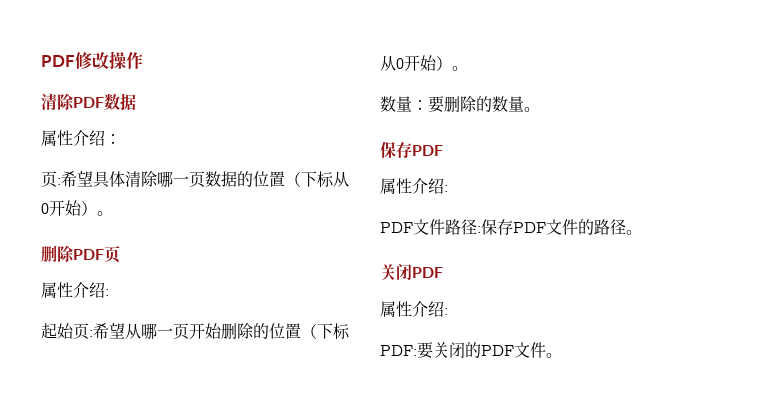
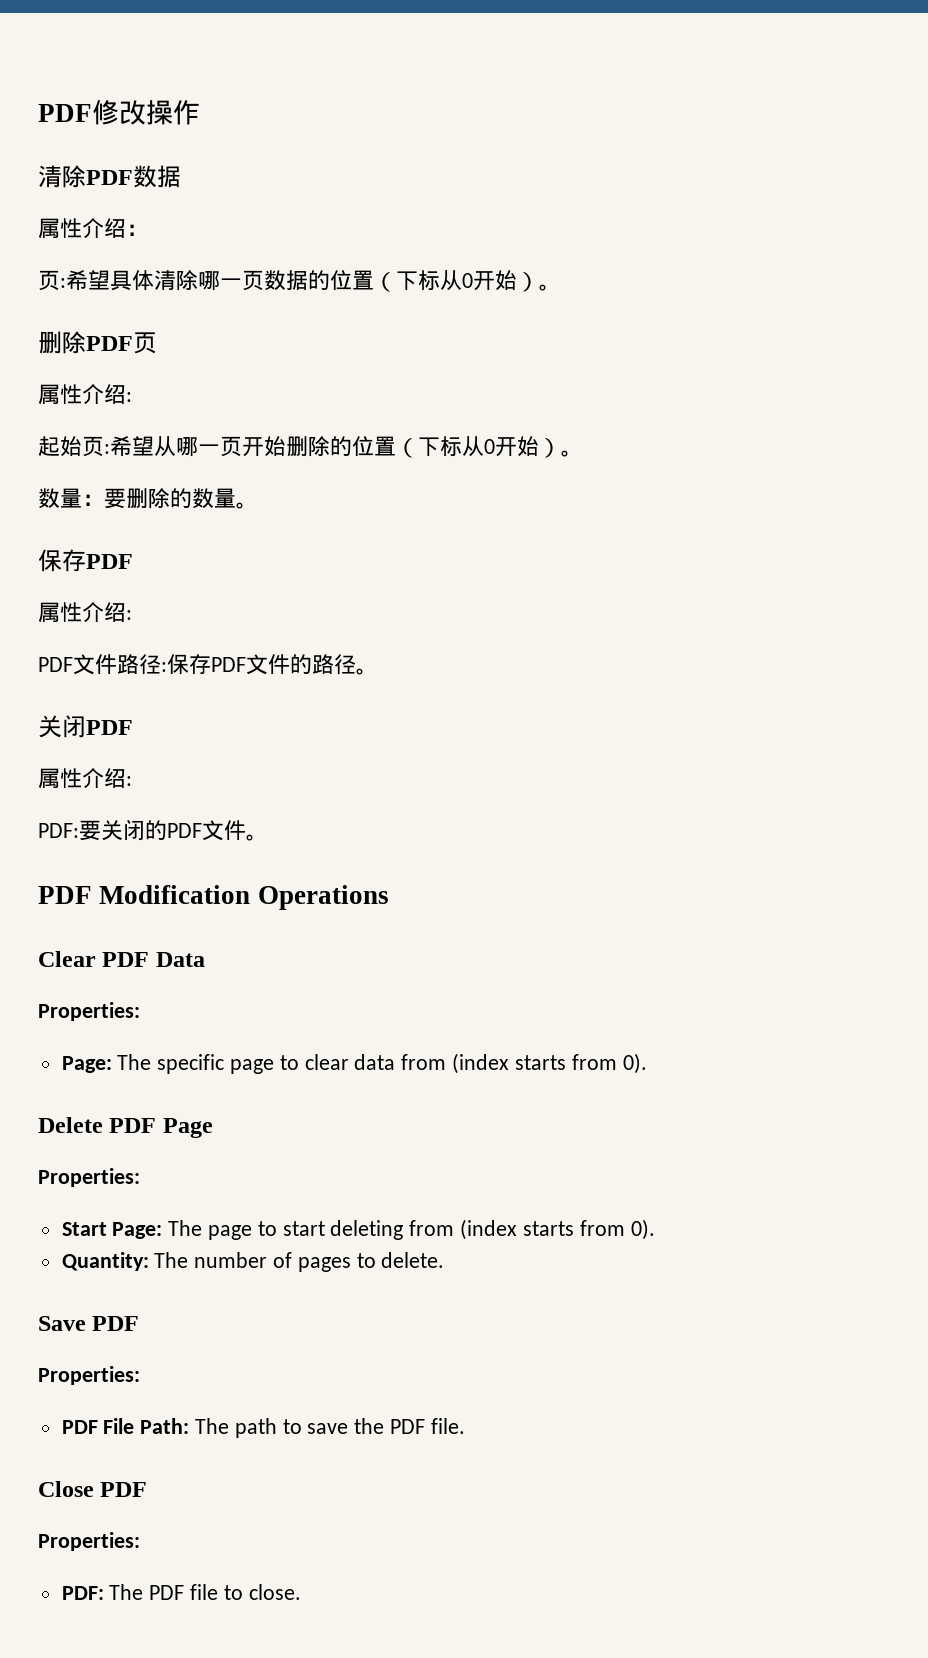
+ PDF Modification Operations
+ Clear PDF Data
+ Properties:
+ Page: The specific page to clear data from (index starts from 0).
+ Delete PDF Page
+ Properties:
+ Start Page: The page to start deleting from (index starts from 0).
+ Quantity: The number of pages to delete.
+ Save PDF
+ Properties:
+ PDF File Path: The path to save the PDF file.
+ Close PDF
+ Properties:
+ PDF: The PDF file to close.

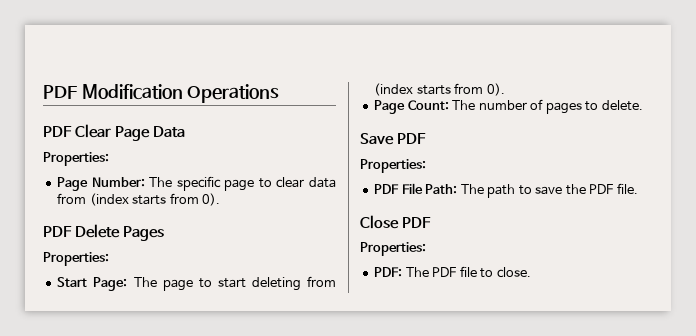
- PDF修改操作
- 清除PDF数据
- 属性介绍：
- 页:希望具体清除哪一页数据的位置（下标从0开始）。
- 删除PDF页
- 属性介绍:
- 起始页:希望从哪一页开始删除的位置（下标从0开始）。
- 数量：要删除的数量。
- 保存PDF
- 属性介绍:
- PDF文件路径:保存PDF文件的路径。
- 关闭PDF
- 属性介绍:
- PDF:要关闭的PDF文件。
- Clear PDF Data
+ PDF Clear Page Data
- Page: The specific page to clear data from (index starts from 0).
+ Page Number: The specific page to clear data from (index starts from 0).
- Delete PDF Page
+ PDF Delete Pages
- Quantity: The number of pages to delete.
+ Page Count: The number of pages to delete.

